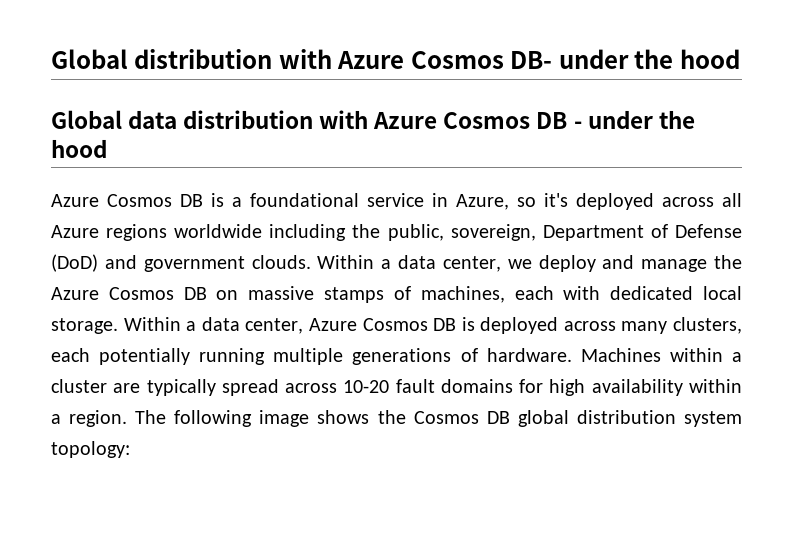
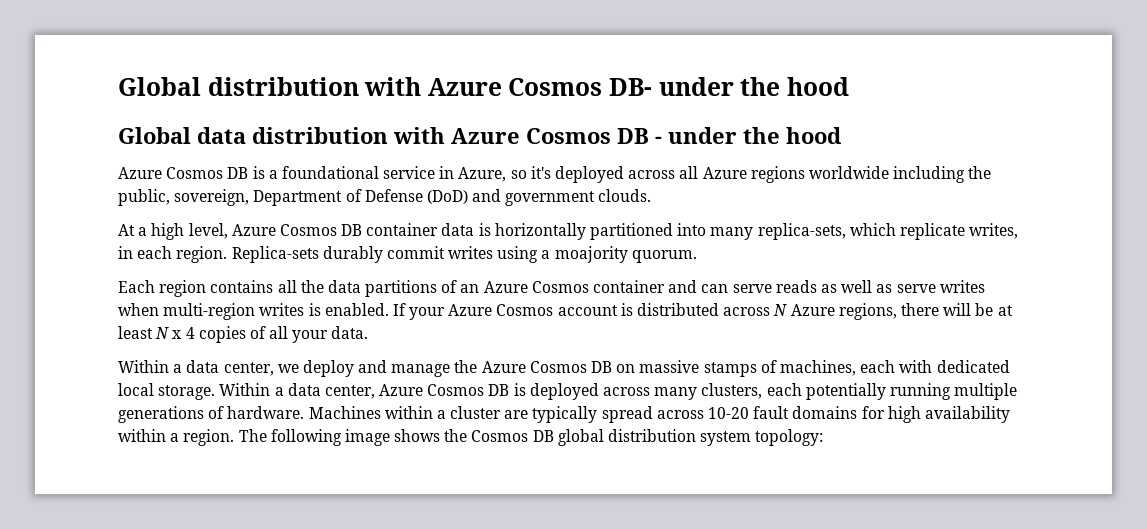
- Azure Cosmos DB is a foundational service in Azure, so it's deployed across all Azure regions worldwide including the public, sovereign, Department of Defense (DoD) and government clouds. Within a data center, we deploy and manage the Azure Cosmos DB on massive stamps of machines, each with dedicated local storage.
+ Azure Cosmos DB is a foundational service in Azure, so it's deployed across all Azure regions worldwide including the public, sovereign, Department of Defense (DoD) and government clouds.
+ At a high level, Azure Cosmos DB container data is horizontally partitioned into many replica-sets, which replicate writes, in each region. Replica-sets durably commit writes using a moajority quorum.
+ Each region contains all the data partitions of an Azure Cosmos container and can serve reads as well as serve writes when multi-region writes is enabled. If your Azure Cosmos account is distributed across N Azure regions, there will be at least N x 4 copies of all your data.
+ Within a data center, we deploy and manage the Azure Cosmos DB on massive stamps of machines, each with dedicated local storage.

